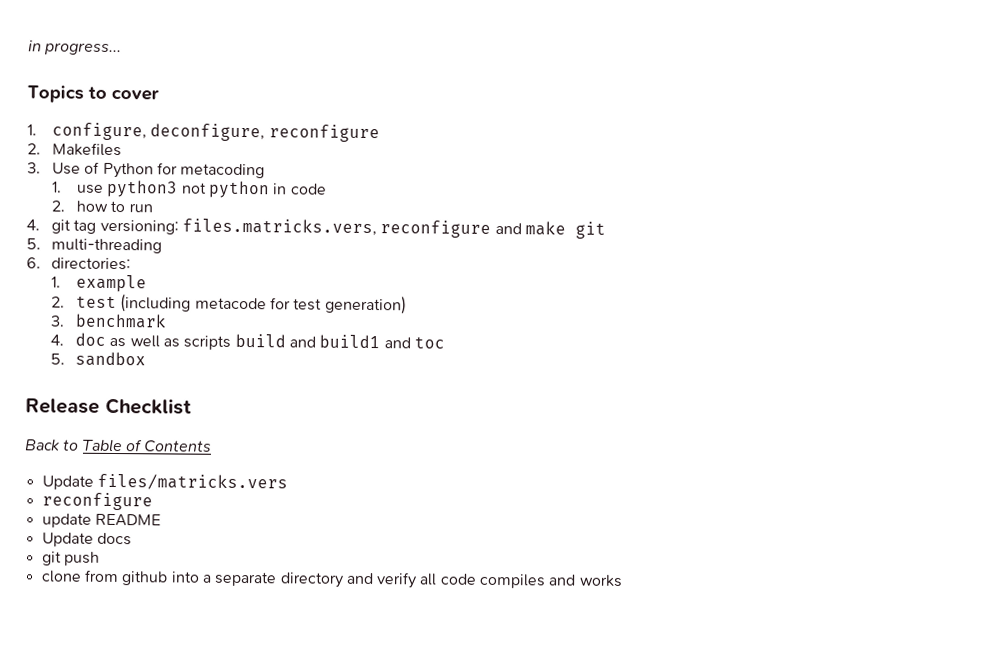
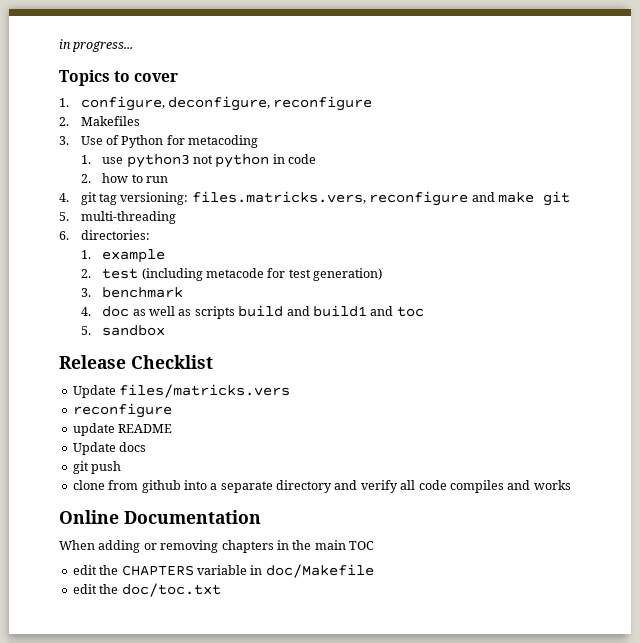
- Back to Table of Contents
+ Online Documentation
+ When adding or removing chapters in the main TOC
+ edit the CHAPTERS variable in doc/Makefile
+ edit the doc/toc.txt

